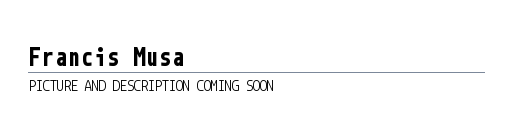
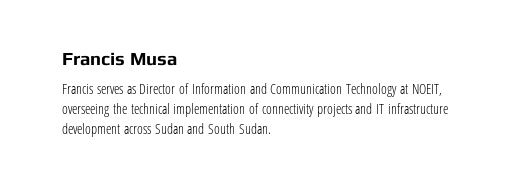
- PICTURE AND DESCRIPTION COMING SOON
+ Francis serves as Director of Information and Communication Technology at NOEIT, overseeing the technical implementation of connectivity projects and IT infrastructure development across Sudan and South Sudan.

